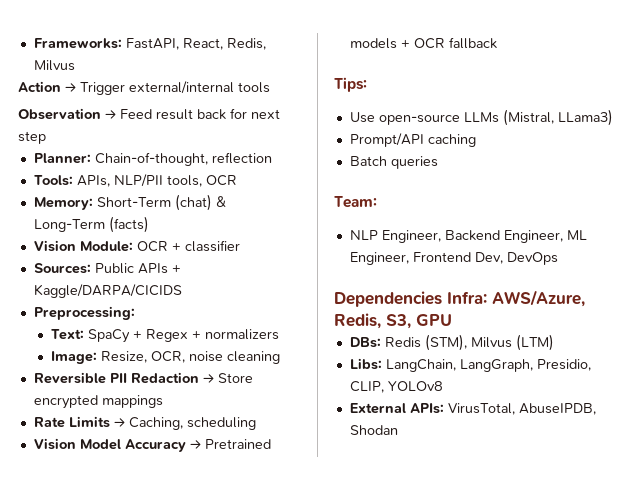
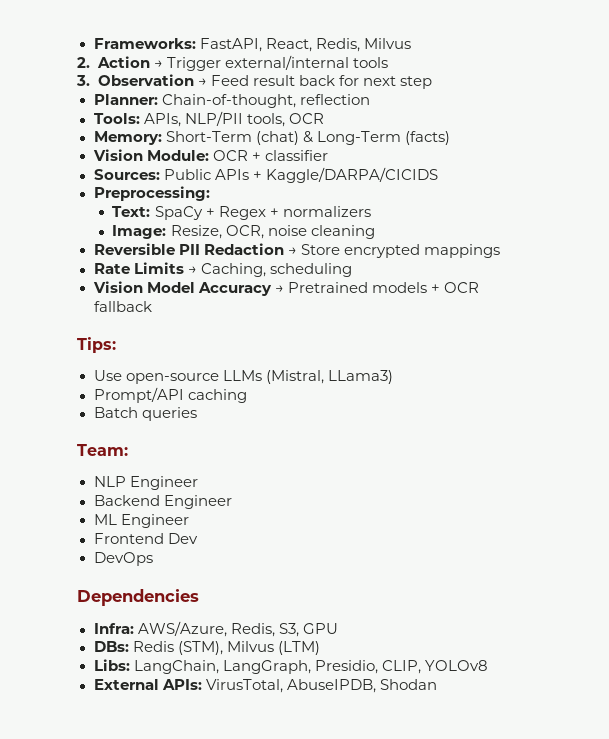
- Action → Trigger external/internal tools
+ 2. Action → Trigger external/internal tools
- Observation → Feed result back for next step
+ 3. Observation → Feed result back for next step
- NLP Engineer, Backend Engineer, ML Engineer, Frontend Dev, DevOps
+ NLP Engineer
+ Backend Engineer
+ ML Engineer
+ Frontend Dev
+ DevOps
- Dependencies Infra: AWS/Azure, Redis, S3, GPU
+ Dependencies
+ Infra: AWS/Azure, Redis, S3, GPU

